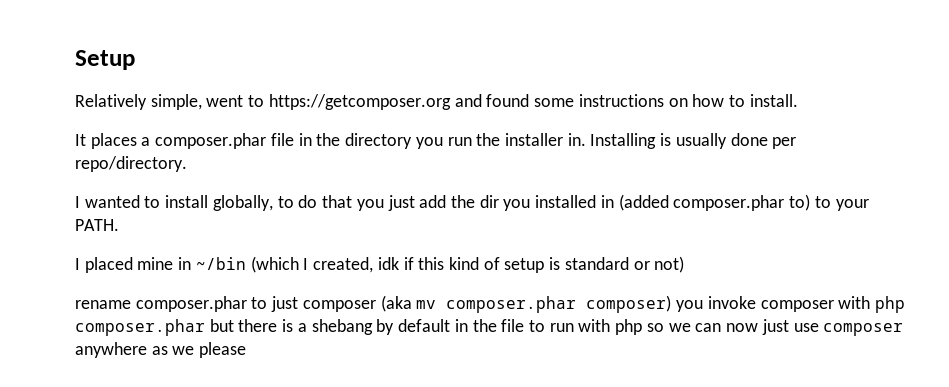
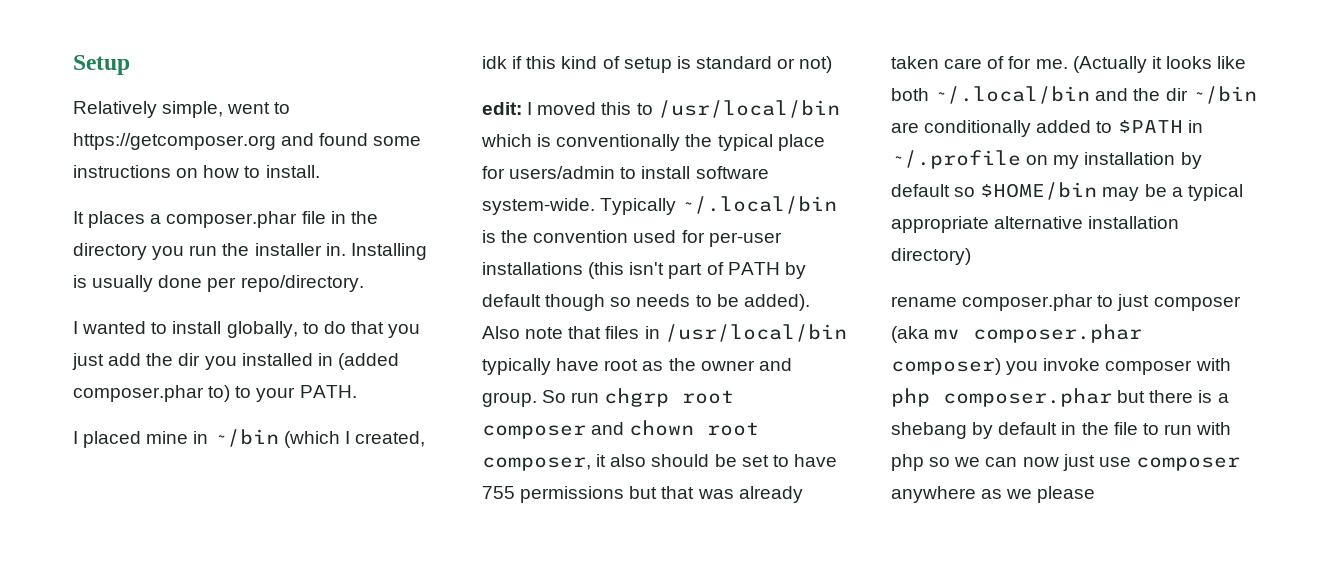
+ edit: I moved this to /usr/local/bin which is conventionally the typical place for users/admin to install software system-wide. Typically ~/.local/bin is the convention used for per-user installations (this isn't part of PATH by default though so needs to be added). Also note that files in /usr/local/bin typically have root as the owner and group. So run chgrp root composer and chown root composer, it also should be set to have 755 permissions but that was already taken care of for me. (Actually it looks like both ~/.local/bin and the dir ~/bin are conditionally added to $PATH in ~/.profile on my installation by default so $HOME/bin may be a typical appropriate alternative installation directory)

